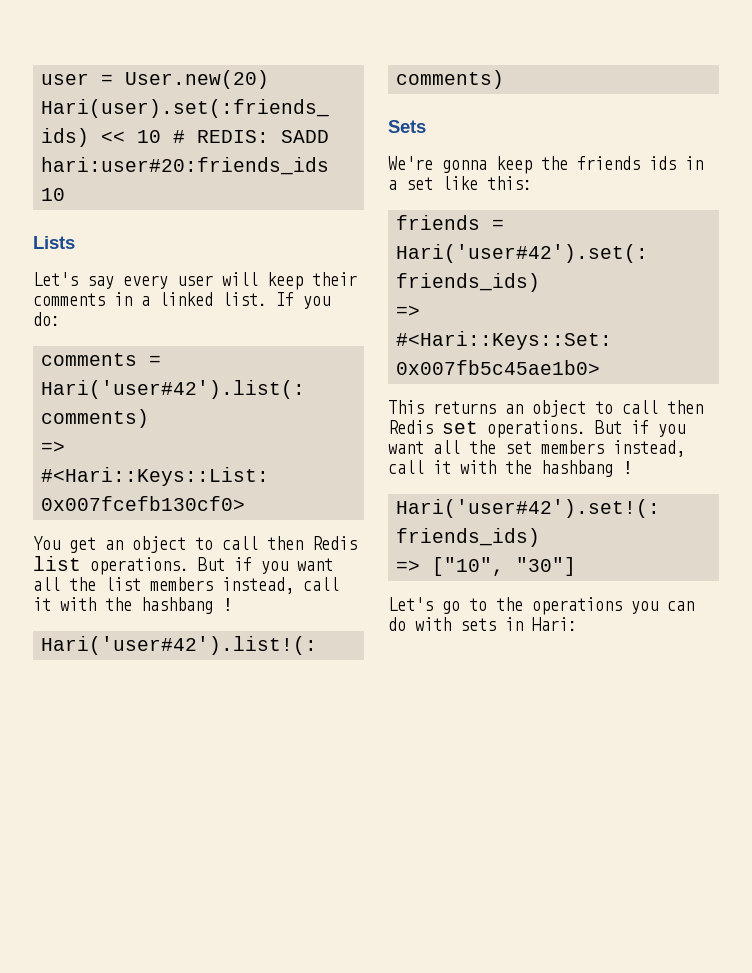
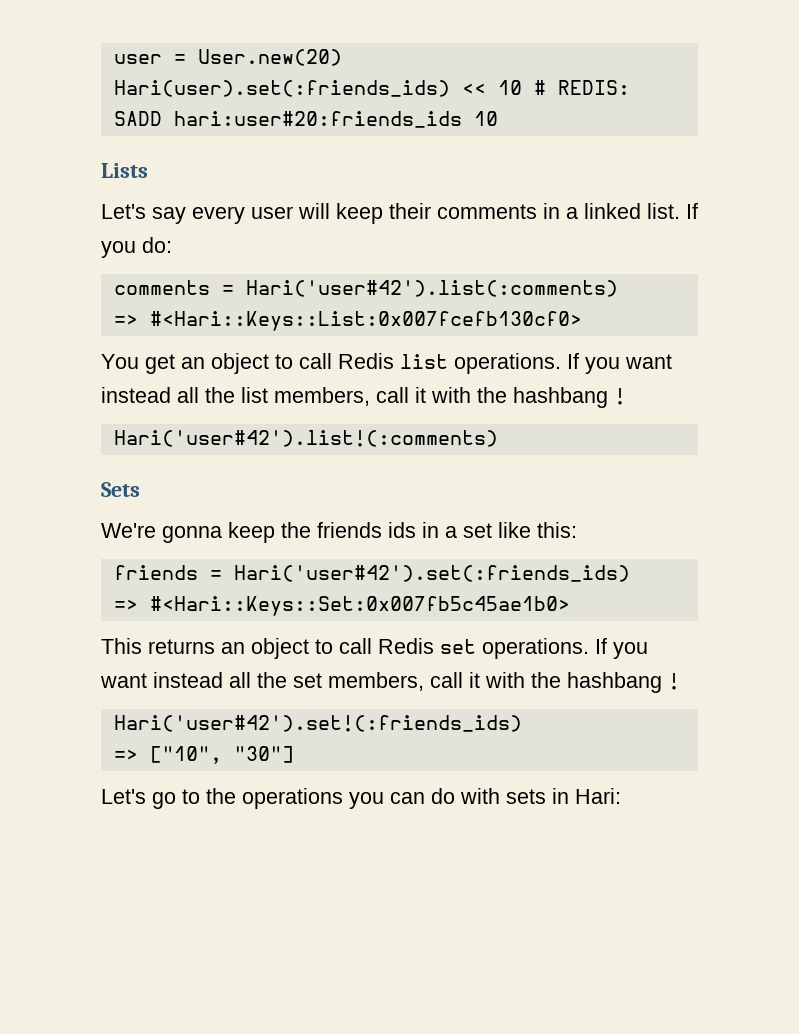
- You get an object to call then Redis list operations.
+ You get an object to call Redis list operations.
- But if you want all the list members instead, call it with the hashbang !
+ If you want instead all the list members, call it with the hashbang !
- This returns an object to call then Redis set operations.
+ This returns an object to call Redis set operations.
- But if you want all the set members instead, call it with the hashbang !
+ If you want instead all the set members, call it with the hashbang !

